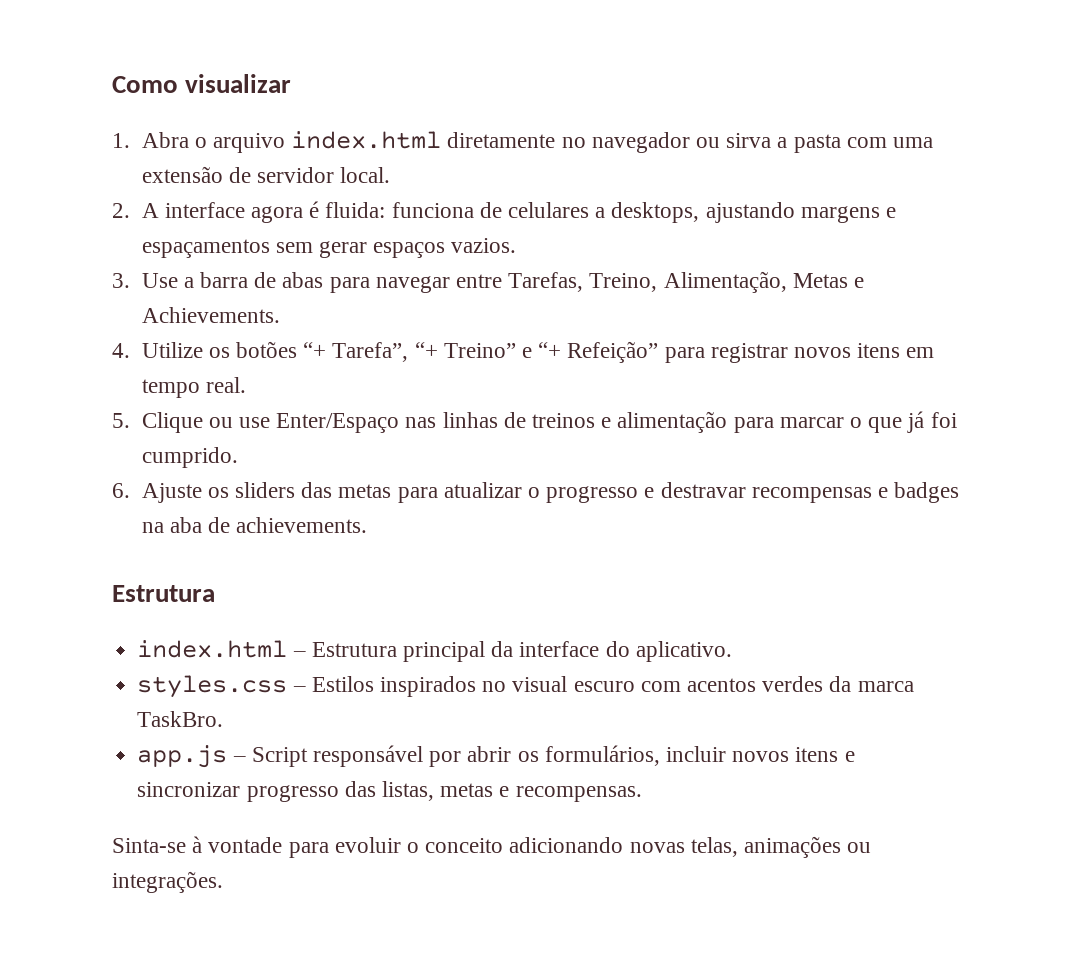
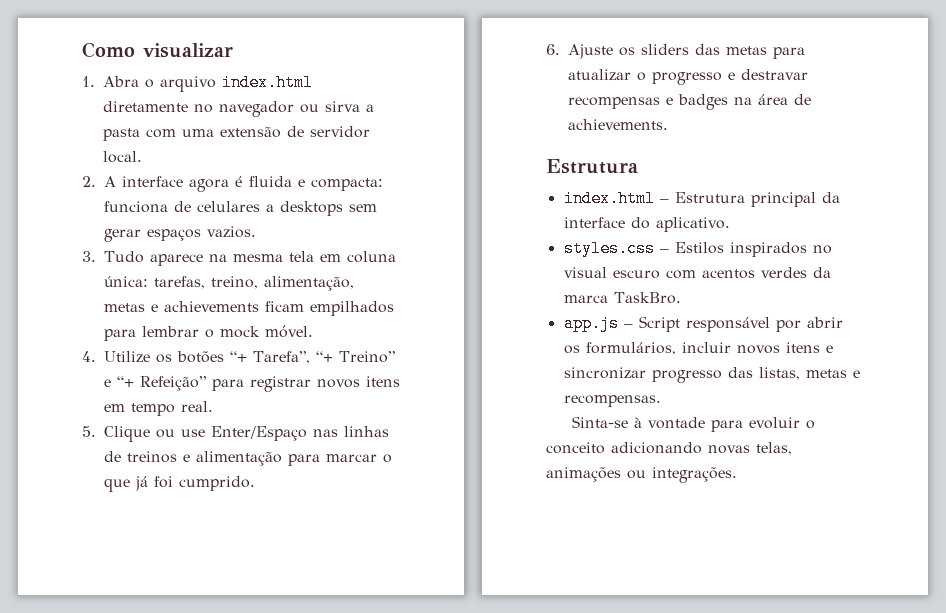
- 2. A interface agora é fluida: funciona de celulares a desktops, ajustando margens e espaçamentos sem gerar espaços vazios.
+ 2. A interface agora é fluida e compacta: funciona de celulares a desktops sem gerar espaços vazios.
- 3. Use a barra de abas para navegar entre Tarefas, Treino, Alimentação, Metas e Achievements.
+ 3. Tudo aparece na mesma tela em coluna única: tarefas, treino, alimentação, metas e achievements ficam empilhados para lembrar o mock móvel.
- 6. Ajuste os sliders das metas para atualizar o progresso e destravar recompensas e badges na aba de achievements.
+ 6. Ajuste os sliders das metas para atualizar o progresso e destravar recompensas e badges na área de achievements.

